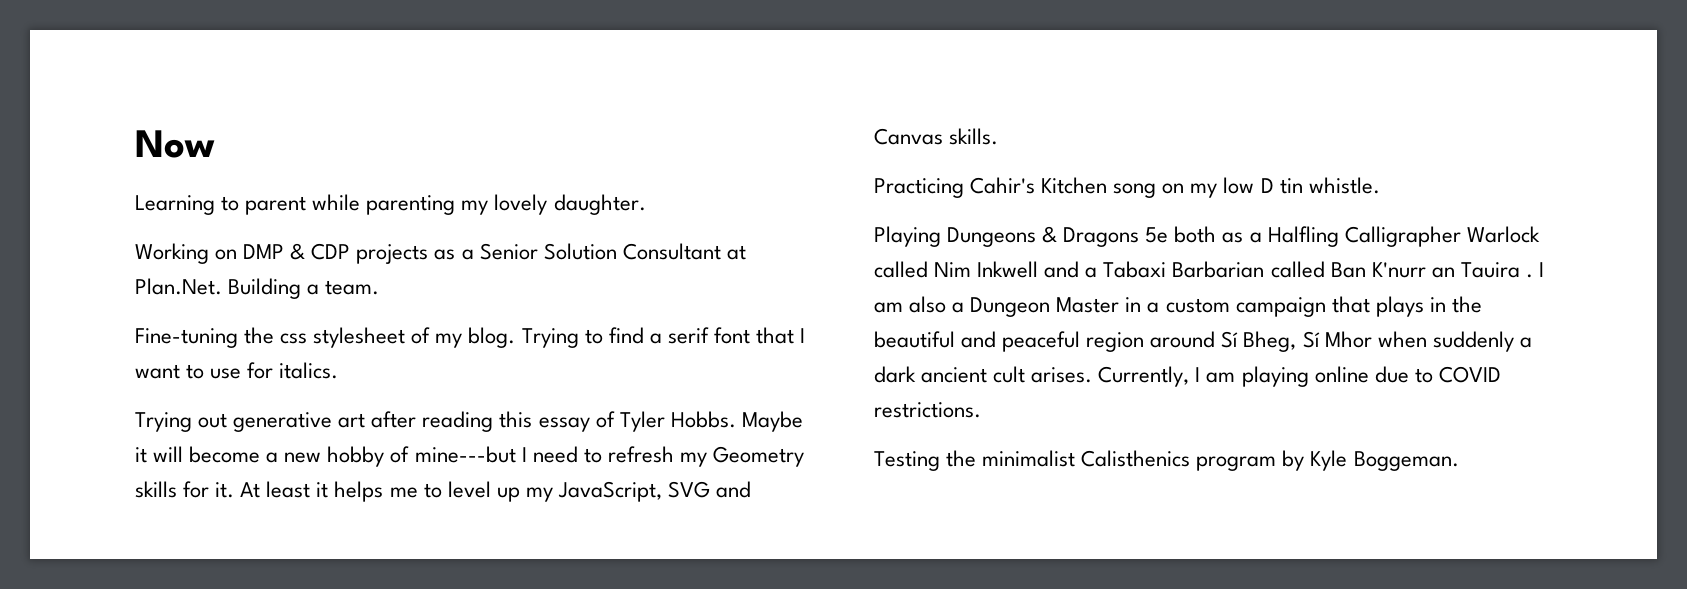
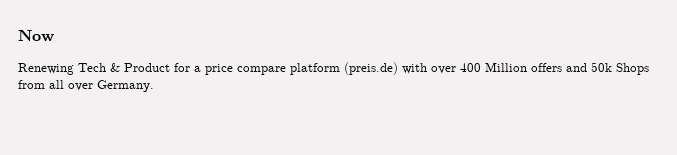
- Learning to parent while parenting my lovely daughter.
- Working on DMP & CDP projects as a Senior Solution Consultant at Plan.Net. Building a team.
- Fine-tuning the css stylesheet of my blog. Trying to find a serif font that I want to use for italics.
- Trying out generative art after reading this essay of Tyler Hobbs. Maybe it will become a new hobby of mine---but I need to refresh my Geometry skills for it. At least it helps me to level up my JavaScript, SVG and Canvas skills.
- Practicing Cahir's Kitchen song on my low D tin whistle.
- Playing Dungeons & Dragons 5e both as a Halfling Calligrapher Warlock called Nim Inkwell and a Tabaxi Barbarian called Ban K'nurr an Tauira . I am also a Dungeon Master in a custom campaign that plays in the beautiful and peaceful region around Sí Bheg, Sí Mhor when suddenly a dark ancient cult arises. Currently, I am playing online due to COVID restrictions.
- Testing the minimalist Calisthenics program by Kyle Boggeman.
+ Renewing Tech & Product for a price compare platform (preis.de) with over 400 Million offers and 50k Shops from all over Germany.

